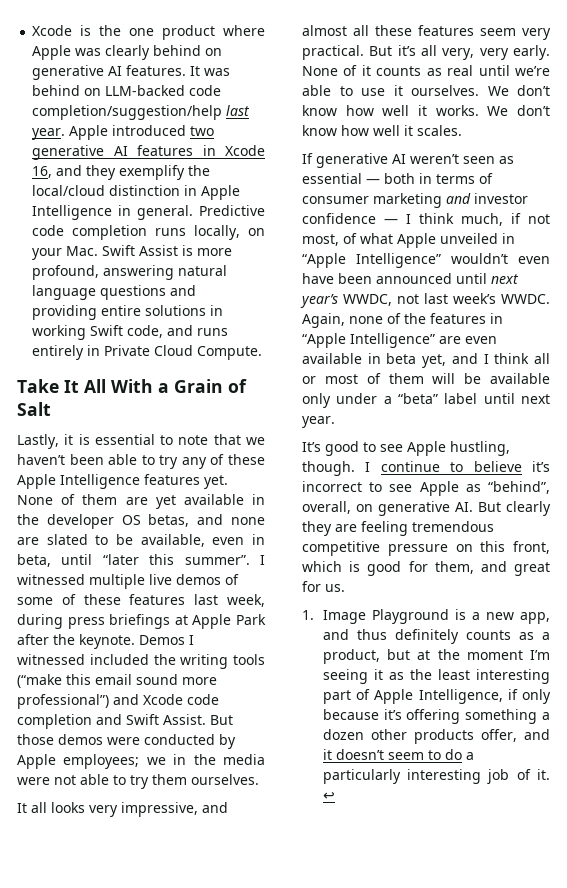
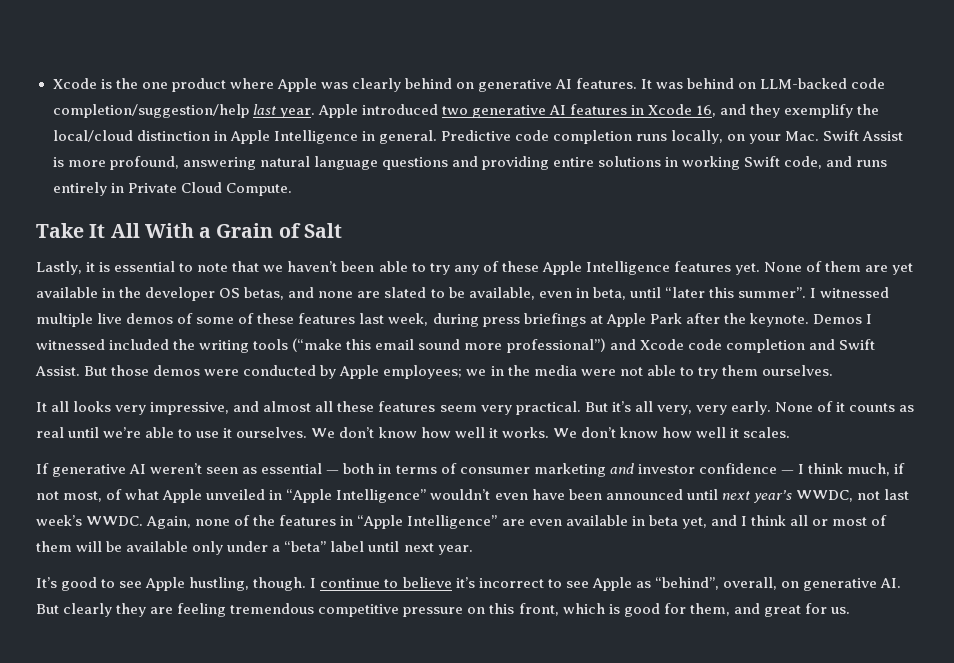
- 1. Image Playground is a new app, and thus definitely counts as a product, but at the moment I’m seeing it as the least interesting part of Apple Intelligence, if only because it’s offering something a dozen other products offer, and it doesn’t seem to do a particularly interesting job of it. ↩

